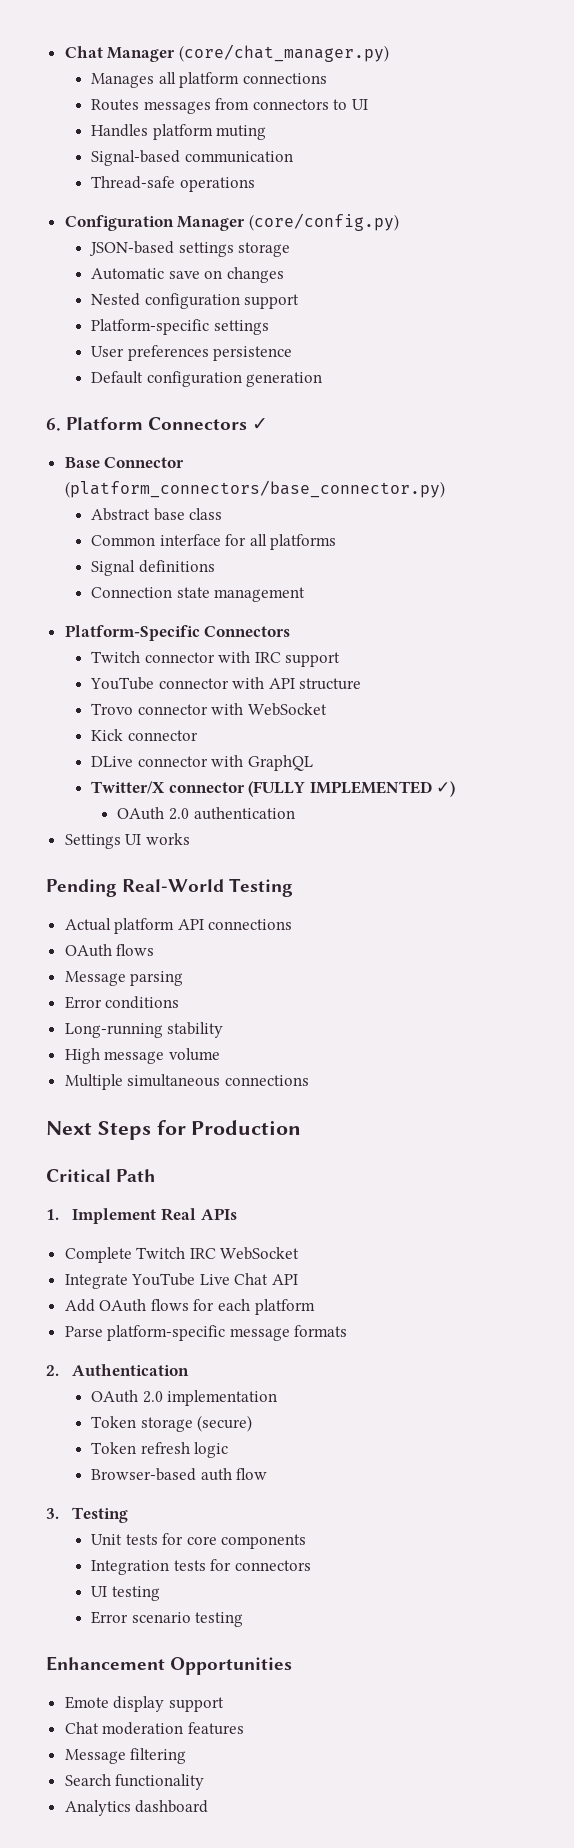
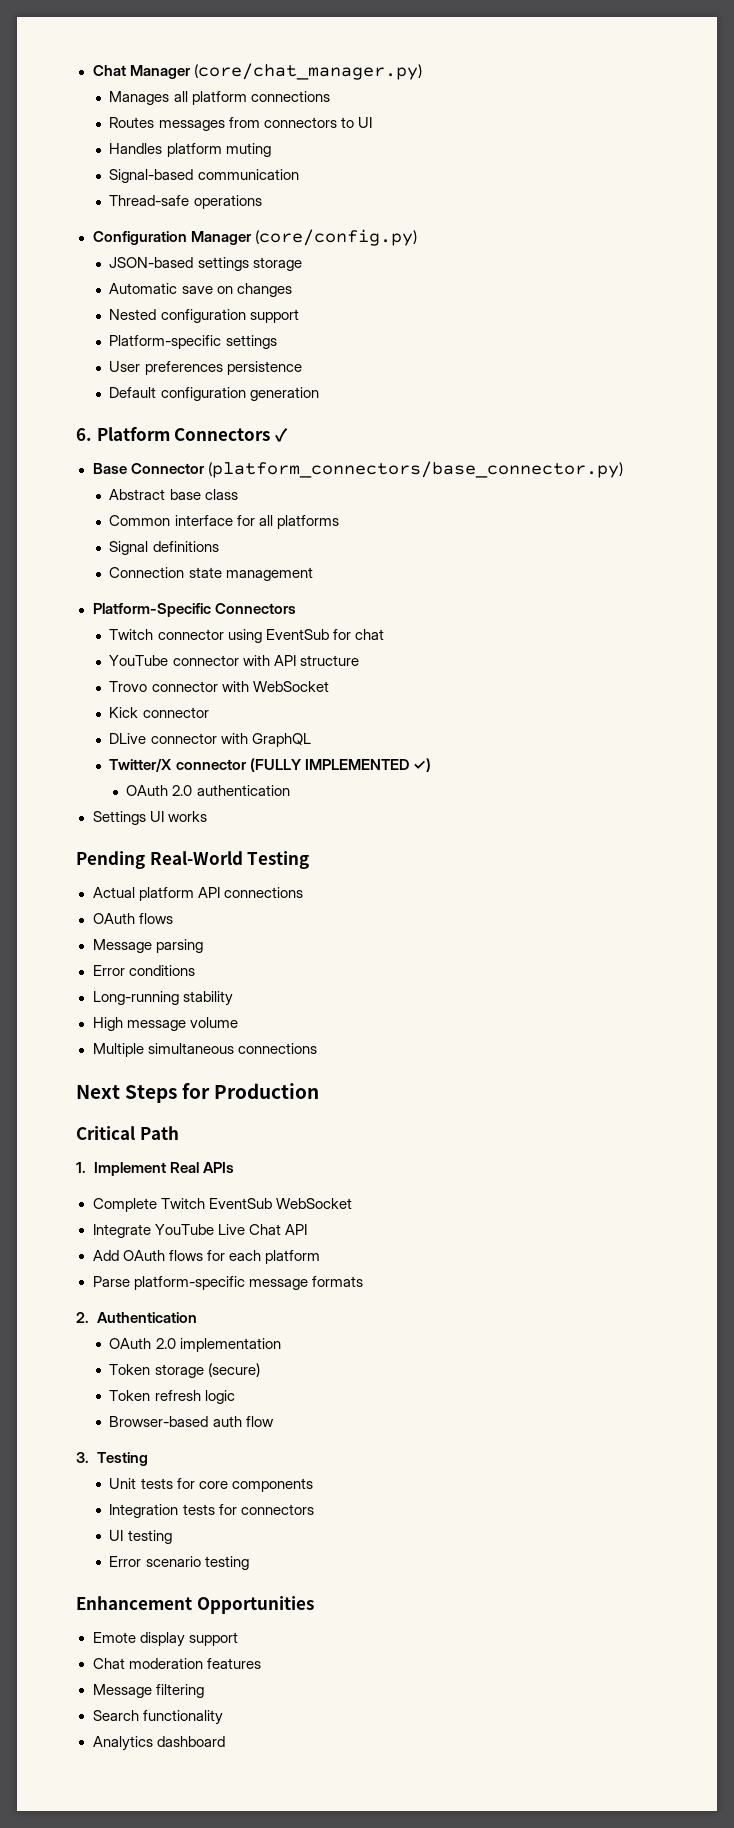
- Twitch connector with IRC support
+ Twitch connector using EventSub for chat
- Complete Twitch IRC WebSocket
+ Complete Twitch EventSub WebSocket

